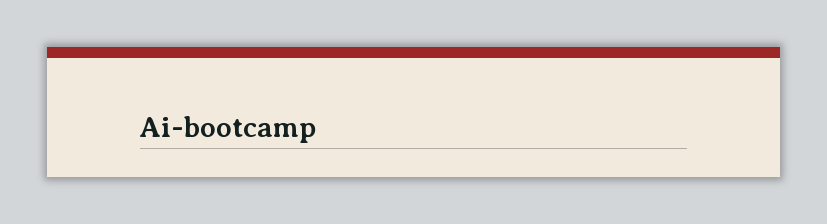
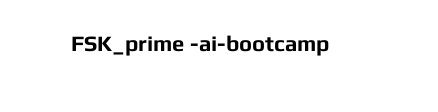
- Ai-bootcamp
+ FSK_prime -ai-bootcamp

